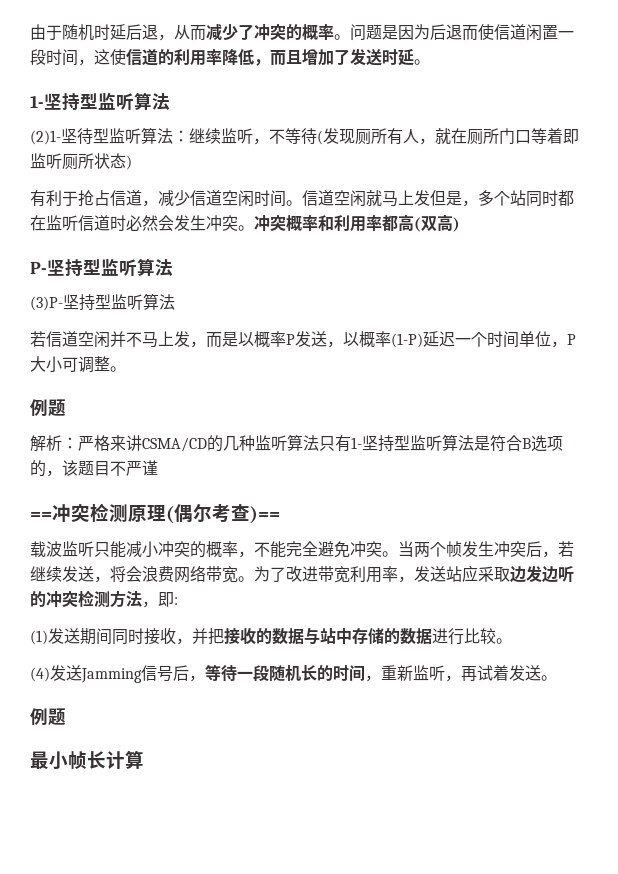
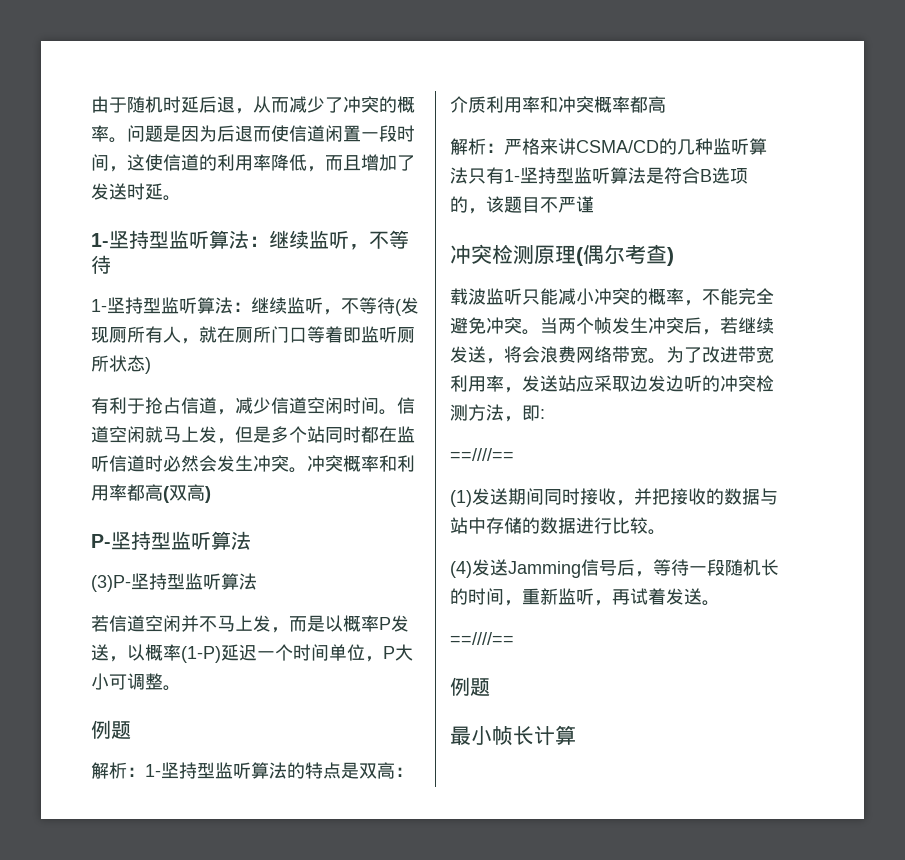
  问题是因为后退而使信道闲置一段时间，这使信道的利用率降低，而且增加了发送时延。
- 1-坚持型监听算法
- (2)1-坚待型监听算法：继续监听，不等待(发现厕所有人，就在厕所门口等着即监听厕所状态)
+ 1-坚持型监听算法：继续监听，不等待
+ 1-坚持型监听算法：继续监听，不等待(发现厕所有人，就在厕所门口等着即监听厕所状态)
- 信道空闲就马上发但是，多个站同时都在监听信道时必然会发生冲突。
+ 信道空闲就马上发，但是多个站同时都在监听信道时必然会发生冲突。
+ 解析：1-坚持型监听算法的特点是双高：介质利用率和冲突概率都高
- ==冲突检测原理(偶尔考查)==
+ 冲突检测原理(偶尔考查)
  为了改进带宽利用率，发送站应采取边发边听的冲突检测方法，即:
+ ==////==
  (4)发送Jamming信号后，等待一段随机长的时间，重新监听，再试着发送。
+ ==////==

